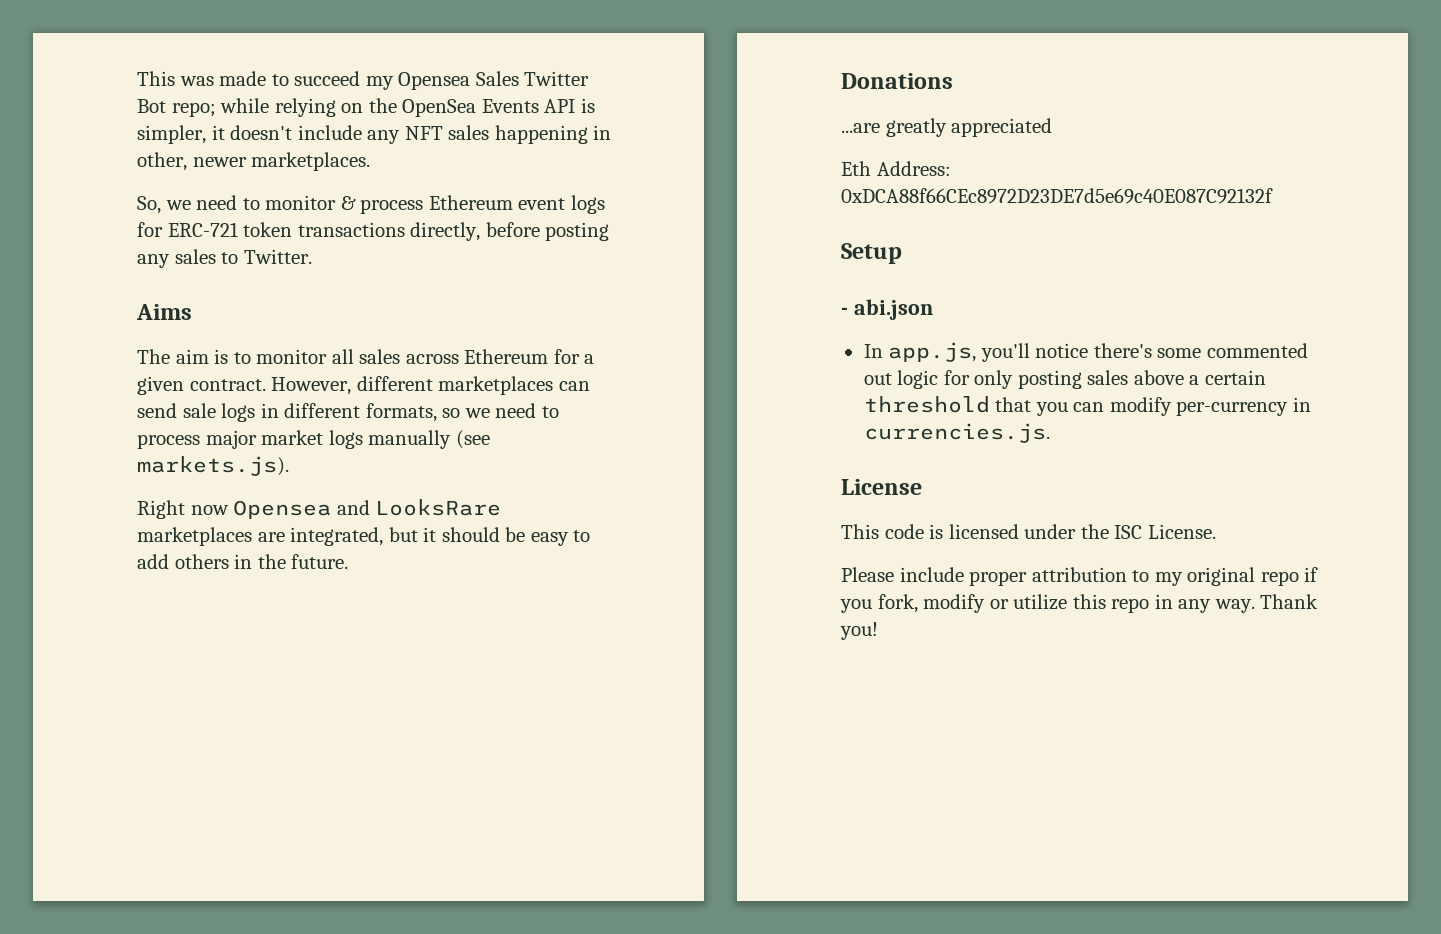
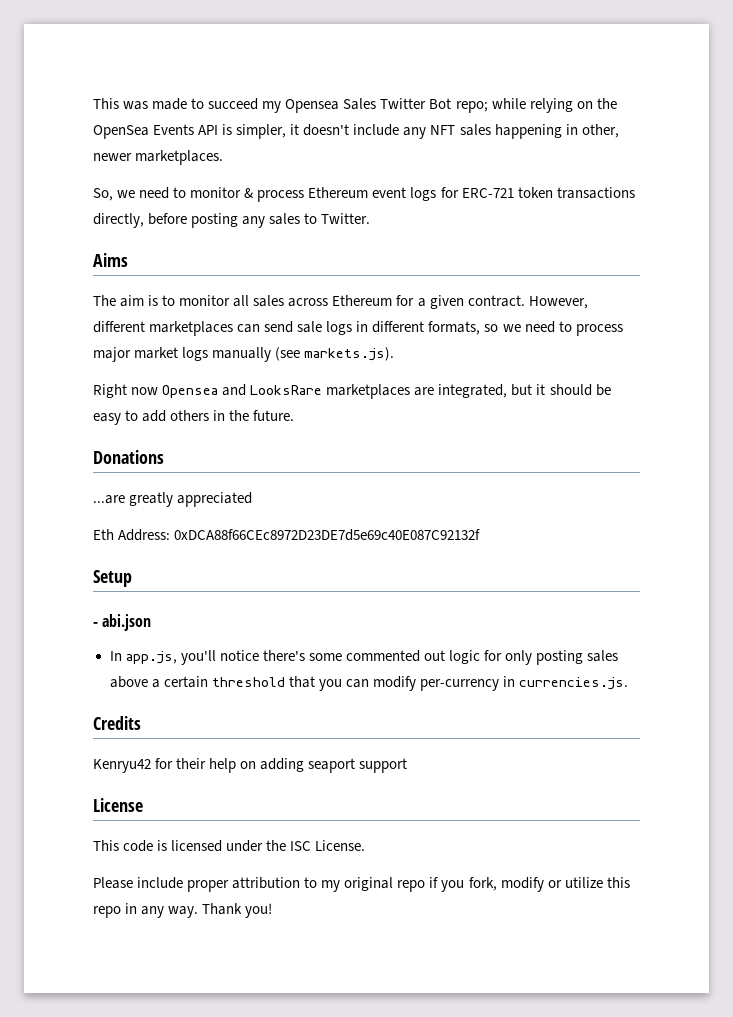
+ Credits
+ Kenryu42 for their help on adding seaport support

